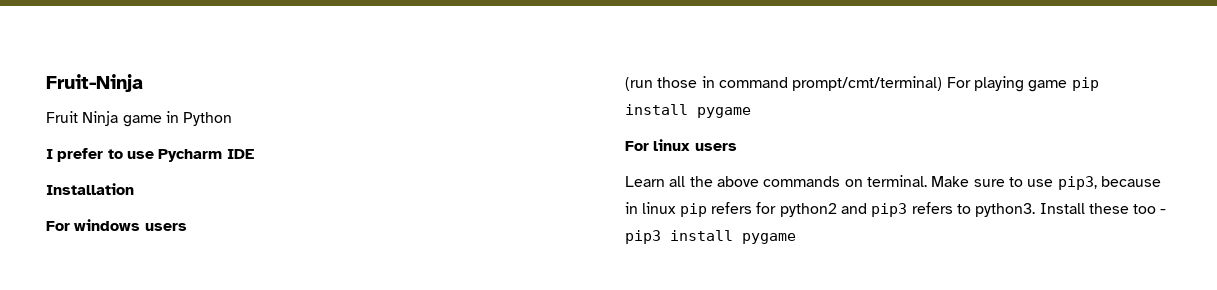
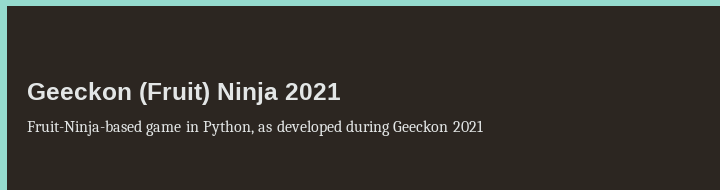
- Fruit-Ninja
- Fruit Ninja game in Python
- I prefer to use Pycharm IDE
- Installation
- For windows users
- (run those in command prompt/cmt/terminal) For playing game pip install pygame
- For linux users
- Learn all the above commands on terminal. Make sure to use pip3, because in linux pip refers for python2 and pip3 refers to python3. Install these too - pip3 install pygame
+ Geeckon (Fruit) Ninja 2021
+ Fruit-Ninja-based game in Python, as developed during Geeckon 2021

